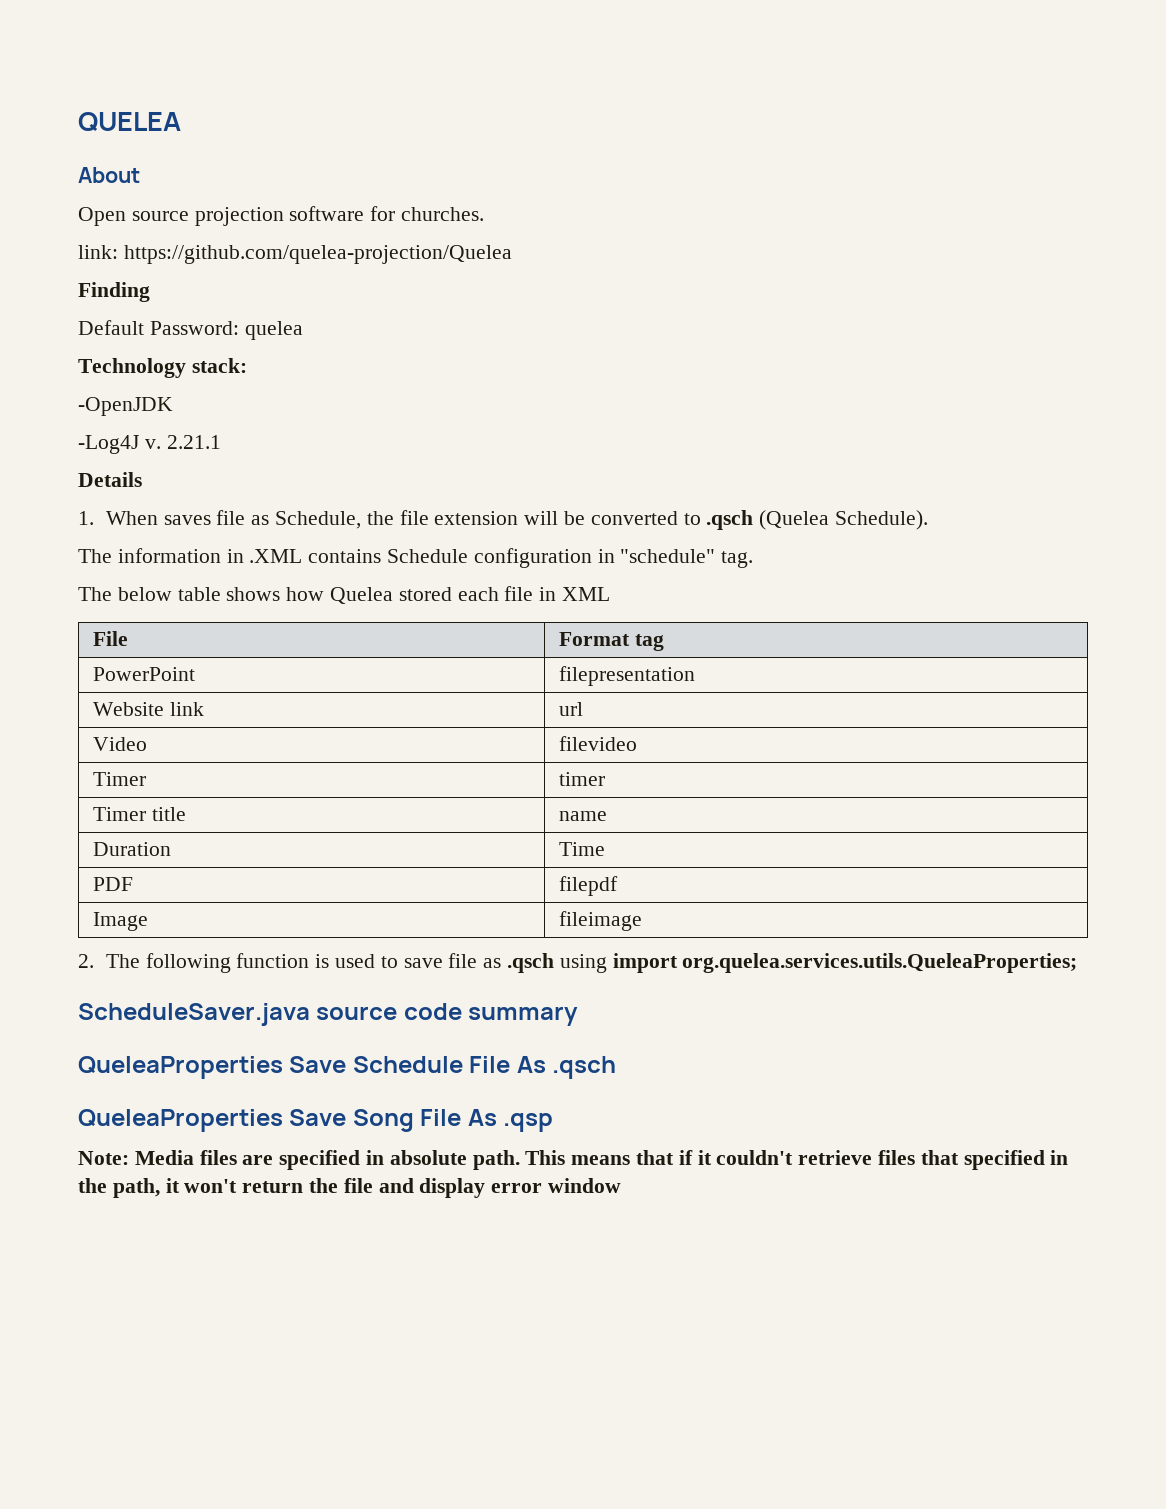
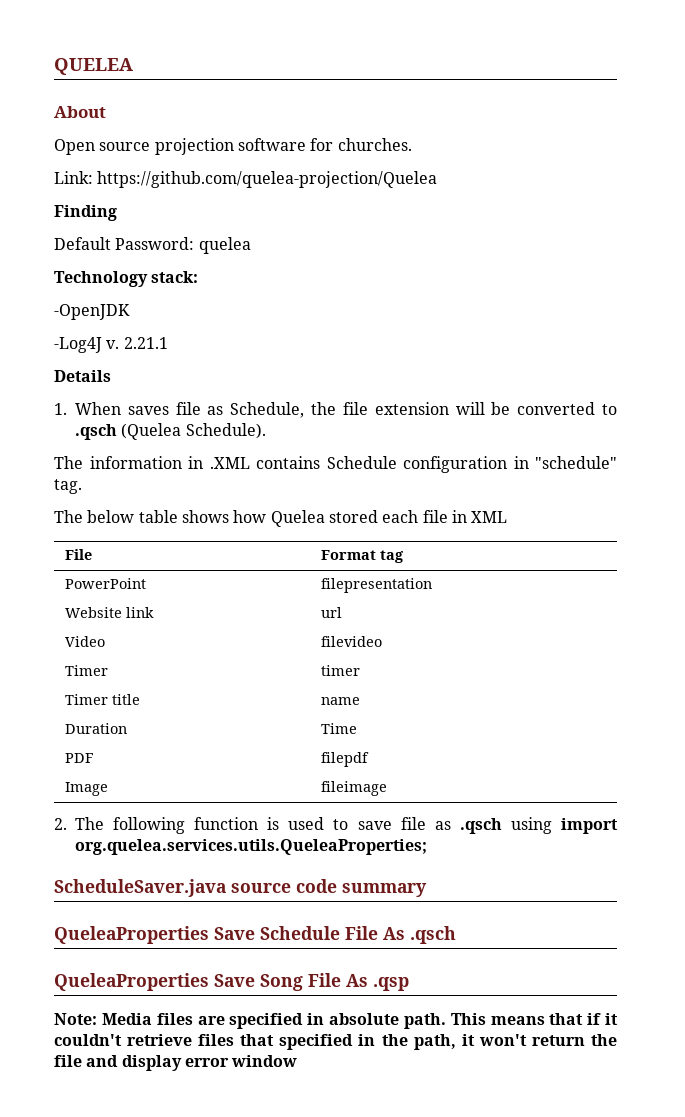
- link: https://github.com/quelea-projection/Quelea
+ Link: https://github.com/quelea-projection/Quelea

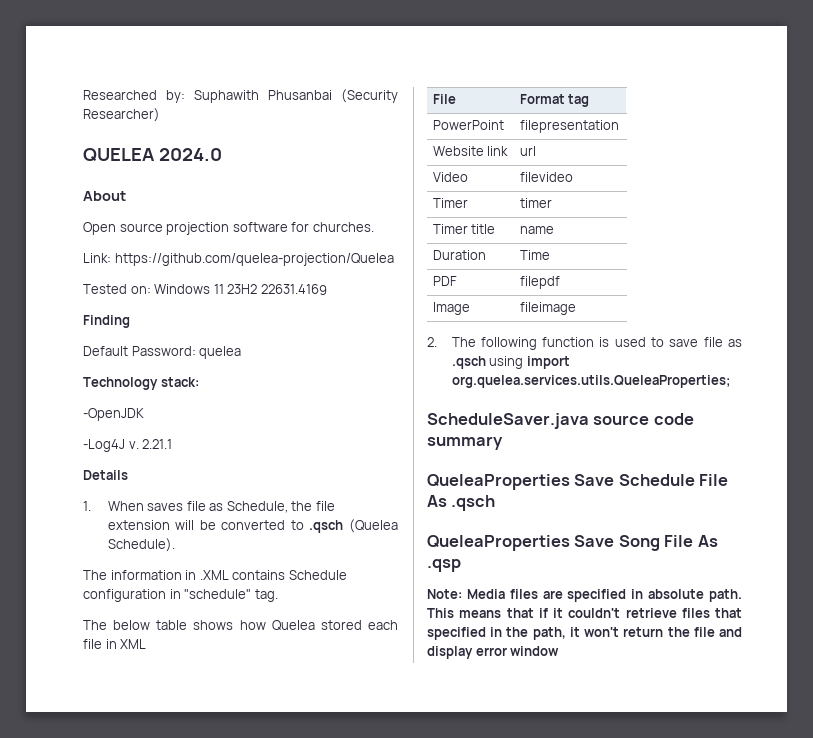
+ Researched by: Suphawith Phusanbai (Security Researcher)
- QUELEA
+ QUELEA 2024.0
+ Tested on: Windows 11 23H2 22631.4169

